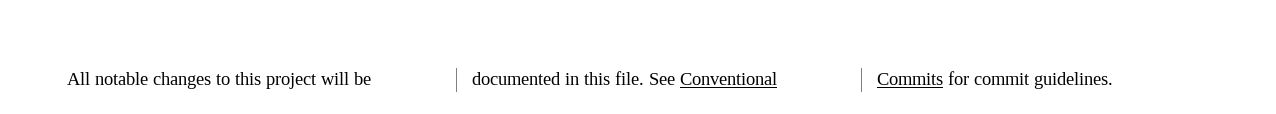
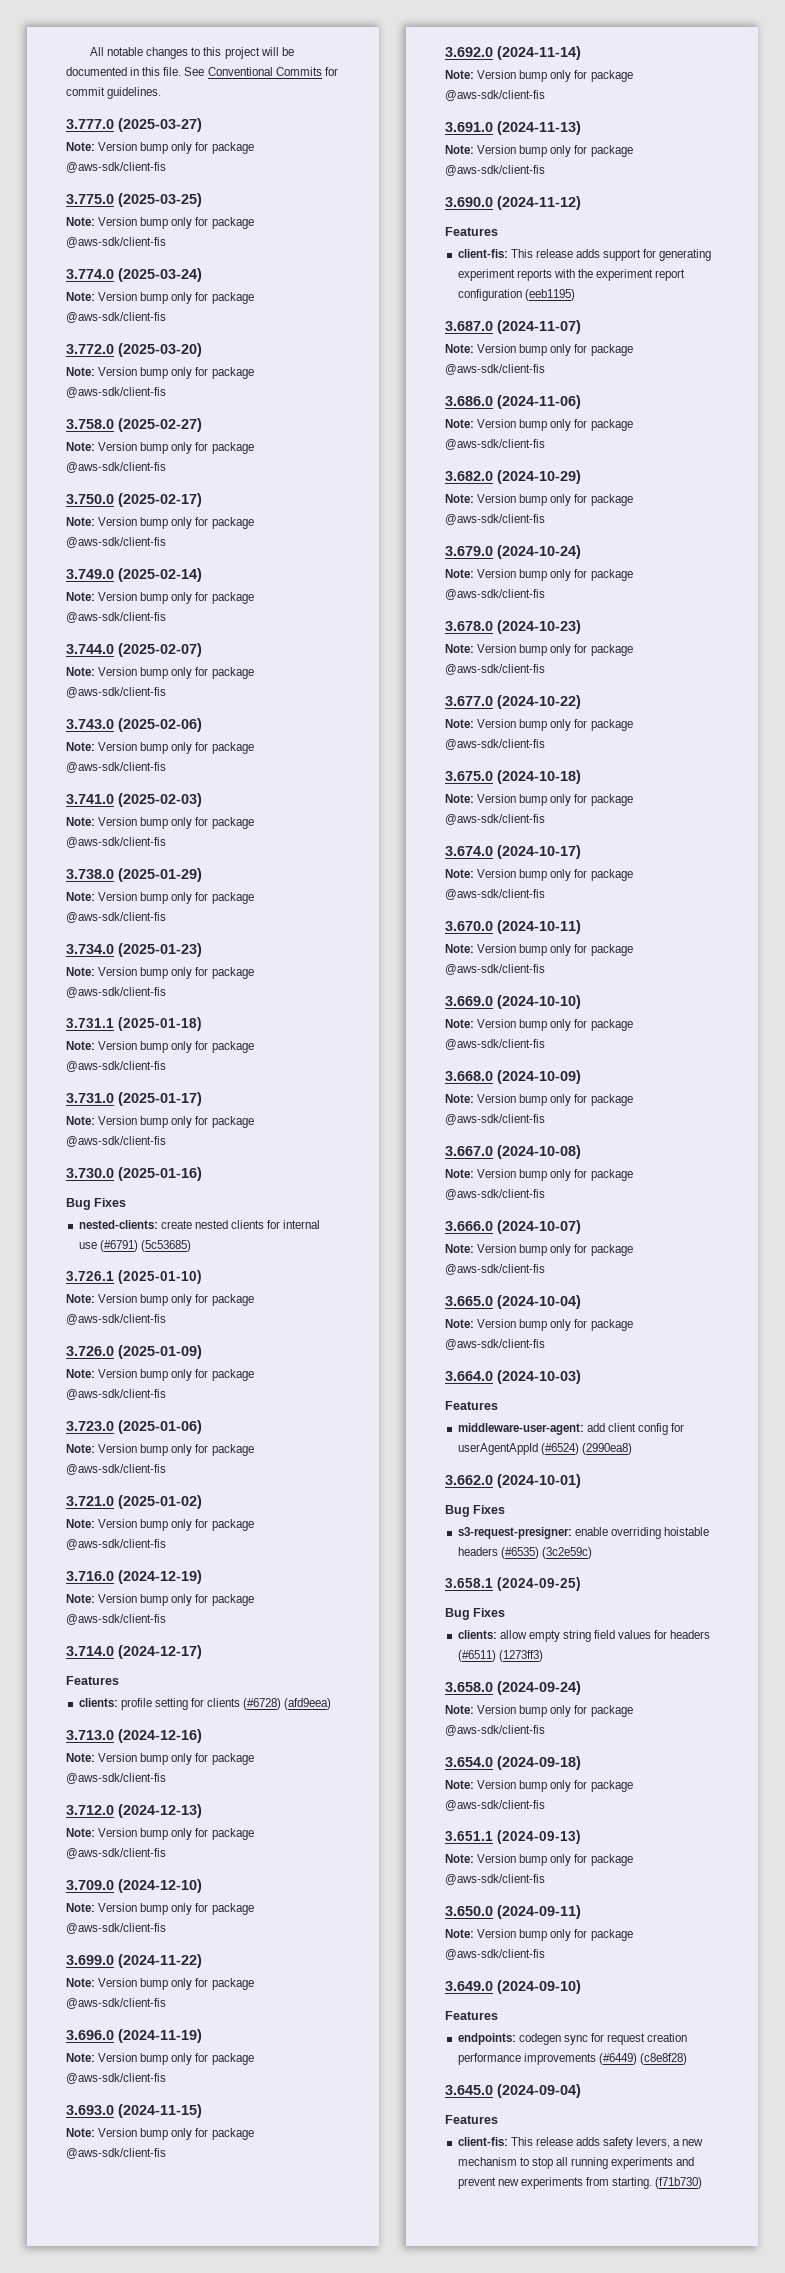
+ 3.777.0 (2025-03-27)
+ Note: Version bump only for package @aws-sdk/client-fis
+ 3.775.0 (2025-03-25)
+ Note: Version bump only for package @aws-sdk/client-fis
+ 3.774.0 (2025-03-24)
+ Note: Version bump only for package @aws-sdk/client-fis
+ 3.772.0 (2025-03-20)
+ Note: Version bump only for package @aws-sdk/client-fis
+ 3.758.0 (2025-02-27)
+ Note: Version bump only for package @aws-sdk/client-fis
+ 3.750.0 (2025-02-17)
+ Note: Version bump only for package @aws-sdk/client-fis
+ 3.749.0 (2025-02-14)
+ Note: Version bump only for package @aws-sdk/client-fis
+ 3.744.0 (2025-02-07)
+ Note: Version bump only for package @aws-sdk/client-fis
+ 3.743.0 (2025-02-06)
+ Note: Version bump only for package @aws-sdk/client-fis
+ 3.741.0 (2025-02-03)
+ Note: Version bump only for package @aws-sdk/client-fis
+ 3.738.0 (2025-01-29)
+ Note: Version bump only for package @aws-sdk/client-fis
+ 3.734.0 (2025-01-23)
+ Note: Version bump only for package @aws-sdk/client-fis
+ 3.731.1 (2025-01-18)
+ Note: Version bump only for package @aws-sdk/client-fis
+ 3.731.0 (2025-01-17)
+ Note: Version bump only for package @aws-sdk/client-fis
+ 3.730.0 (2025-01-16)
+ Bug Fixes
+ nested-clients: create nested clients for internal use (#6791) (5c53685)
+ 3.726.1 (2025-01-10)
+ Note: Version bump only for package @aws-sdk/client-fis
+ 3.726.0 (2025-01-09)
+ Note: Version bump only for package @aws-sdk/client-fis
+ 3.723.0 (2025-01-06)
+ Note: Version bump only for package @aws-sdk/client-fis
+ 3.721.0 (2025-01-02)
+ Note: Version bump only for package @aws-sdk/client-fis
+ 3.716.0 (2024-12-19)
+ Note: Version bump only for package @aws-sdk/client-fis
+ 3.714.0 (2024-12-17)
+ Features
+ clients: profile setting for clients (#6728) (afd9eea)
+ 3.713.0 (2024-12-16)
+ Note: Version bump only for package @aws-sdk/client-fis
+ 3.712.0 (2024-12-13)
+ Note: Version bump only for package @aws-sdk/client-fis
+ 3.709.0 (2024-12-10)
+ Note: Version bump only for package @aws-sdk/client-fis
+ 3.699.0 (2024-11-22)
+ Note: Version bump only for package @aws-sdk/client-fis
+ 3.696.0 (2024-11-19)
+ Note: Version bump only for package @aws-sdk/client-fis
+ 3.693.0 (2024-11-15)
+ Note: Version bump only for package @aws-sdk/client-fis
+ 3.692.0 (2024-11-14)
+ Note: Version bump only for package @aws-sdk/client-fis
+ 3.691.0 (2024-11-13)
+ Note: Version bump only for package @aws-sdk/client-fis
+ 3.690.0 (2024-11-12)
+ Features
+ client-fis: This release adds support for generating experiment reports with the experiment report configuration (eeb1195)
+ 3.687.0 (2024-11-07)
+ Note: Version bump only for package @aws-sdk/client-fis
+ 3.686.0 (2024-11-06)
+ Note: Version bump only for package @aws-sdk/client-fis
+ 3.682.0 (2024-10-29)
+ Note: Version bump only for package @aws-sdk/client-fis
+ 3.679.0 (2024-10-24)
+ Note: Version bump only for package @aws-sdk/client-fis
+ 3.678.0 (2024-10-23)
+ Note: Version bump only for package @aws-sdk/client-fis
+ 3.677.0 (2024-10-22)
+ Note: Version bump only for package @aws-sdk/client-fis
+ 3.675.0 (2024-10-18)
+ Note: Version bump only for package @aws-sdk/client-fis
+ 3.674.0 (2024-10-17)
+ Note: Version bump only for package @aws-sdk/client-fis
+ 3.670.0 (2024-10-11)
+ Note: Version bump only for package @aws-sdk/client-fis
+ 3.669.0 (2024-10-10)
+ Note: Version bump only for package @aws-sdk/client-fis
+ 3.668.0 (2024-10-09)
+ Note: Version bump only for package @aws-sdk/client-fis
+ 3.667.0 (2024-10-08)
+ Note: Version bump only for package @aws-sdk/client-fis
+ 3.666.0 (2024-10-07)
+ Note: Version bump only for package @aws-sdk/client-fis
+ 3.665.0 (2024-10-04)
+ Note: Version bump only for package @aws-sdk/client-fis
+ 3.664.0 (2024-10-03)
+ Features
+ middleware-user-agent: add client config for userAgentAppId (#6524) (2990ea8)
+ 3.662.0 (2024-10-01)
+ Bug Fixes
+ s3-request-presigner: enable overriding hoistable headers (#6535) (3c2e59c)
+ 3.658.1 (2024-09-25)
+ Bug Fixes
+ clients: allow empty string field values for headers (#6511) (1273ff3)
+ 3.658.0 (2024-09-24)
+ Note: Version bump only for package @aws-sdk/client-fis
+ 3.654.0 (2024-09-18)
+ Note: Version bump only for package @aws-sdk/client-fis
+ 3.651.1 (2024-09-13)
+ Note: Version bump only for package @aws-sdk/client-fis
+ 3.650.0 (2024-09-11)
+ Note: Version bump only for package @aws-sdk/client-fis
+ 3.649.0 (2024-09-10)
+ Features
+ endpoints: codegen sync for request creation performance improvements (#6449) (c8e8f28)
+ 3.645.0 (2024-09-04)
+ Features
+ client-fis: This release adds safety levers, a new mechanism to stop all running experiments and prevent new experiments from starting. (f71b730)

